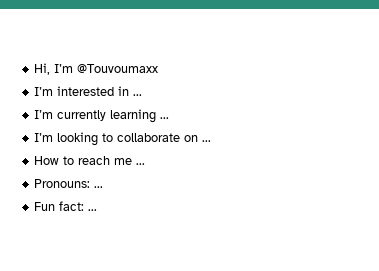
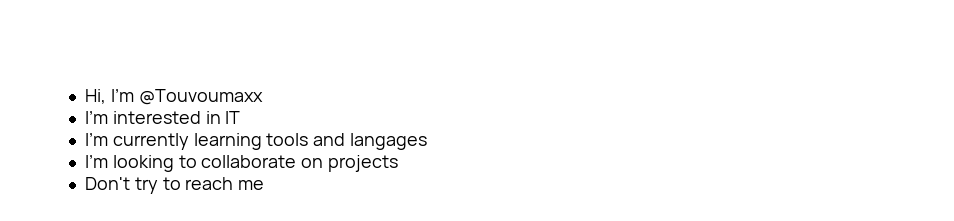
- I’m interested in ...
+ I’m interested in IT
- I’m currently learning ...
+ I’m currently learning tools and langages
- I’m looking to collaborate on ...
- How to reach me ...
- Pronouns: ...
- Fun fact: ...
+ I’m looking to collaborate on projects
+ Don't try to reach me

